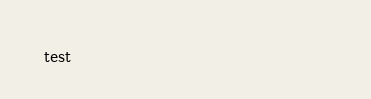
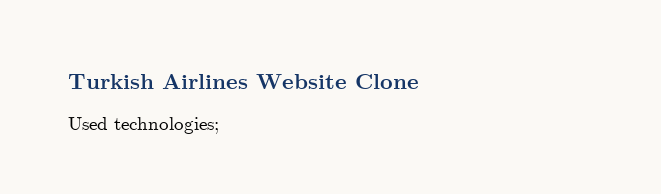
- test
+ Turkish Airlines Website Clone
+ Used technologies;

